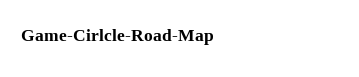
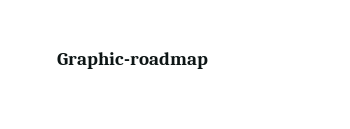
- Game-Cirlcle-Road-Map
+ Graphic-roadmap

